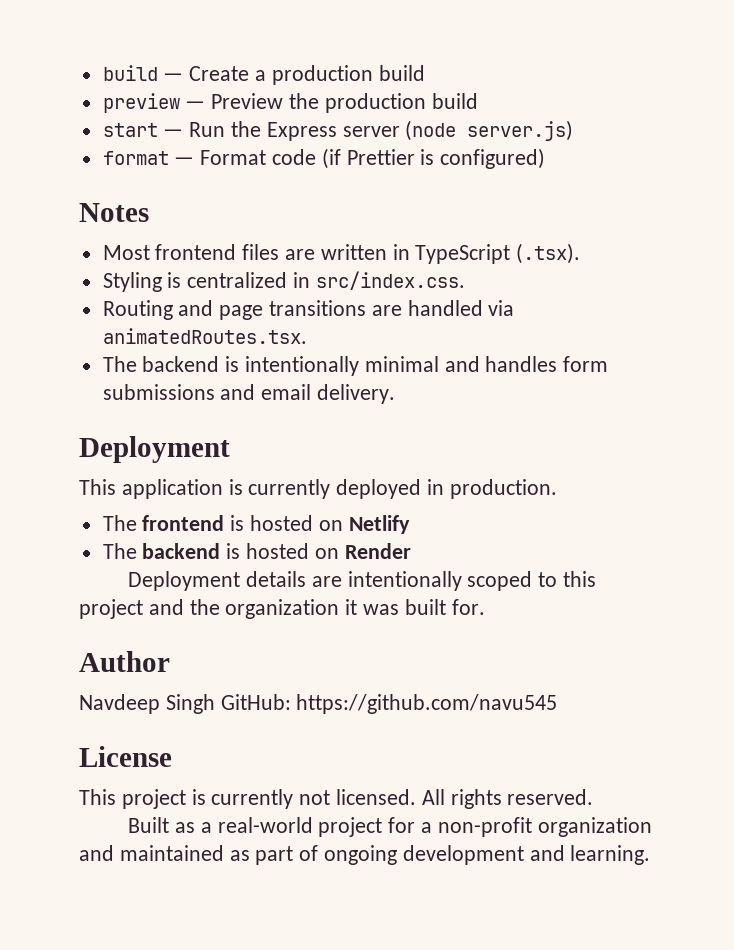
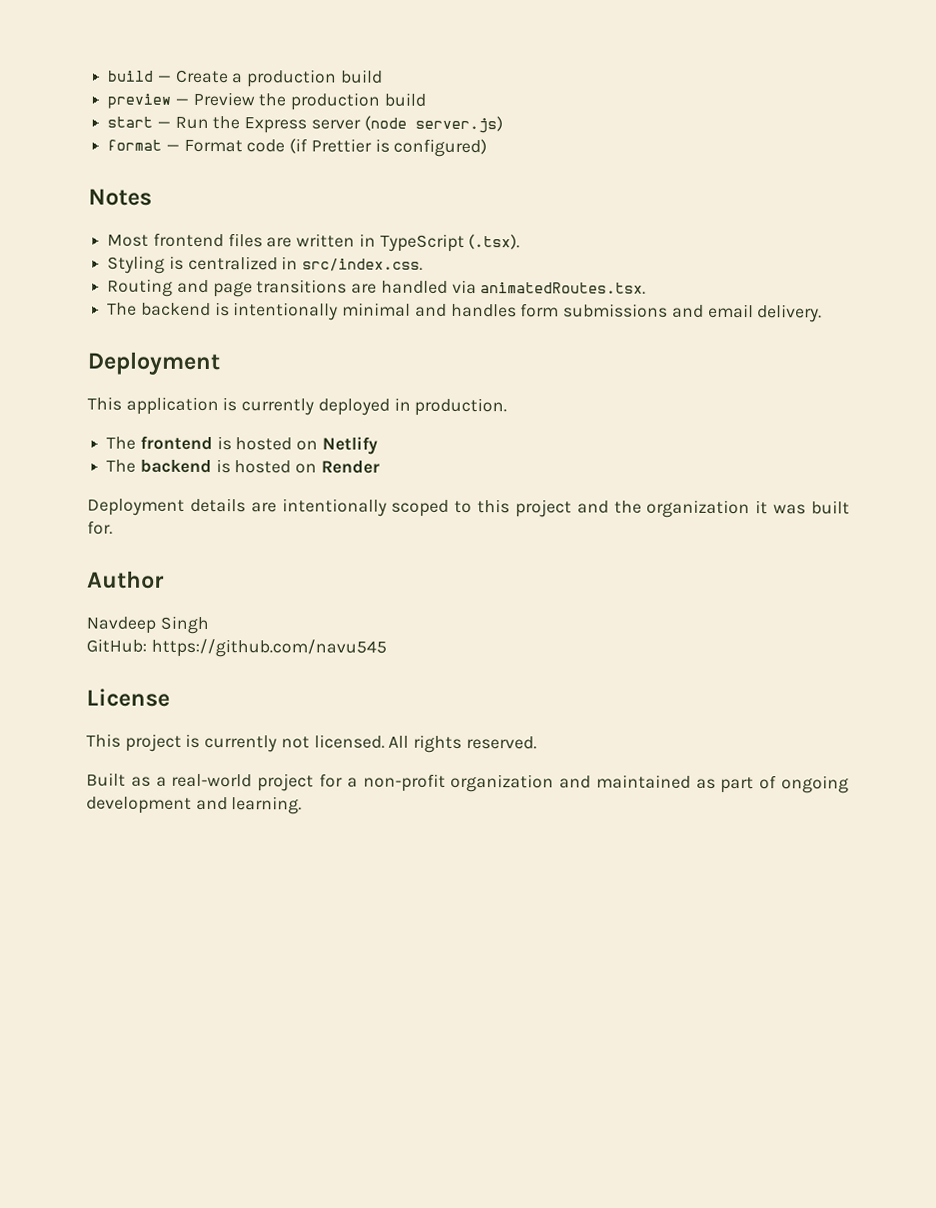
- Navdeep Singh GitHub: https://github.com/navu545
+ Navdeep Singh
+ GitHub: https://github.com/navu545

